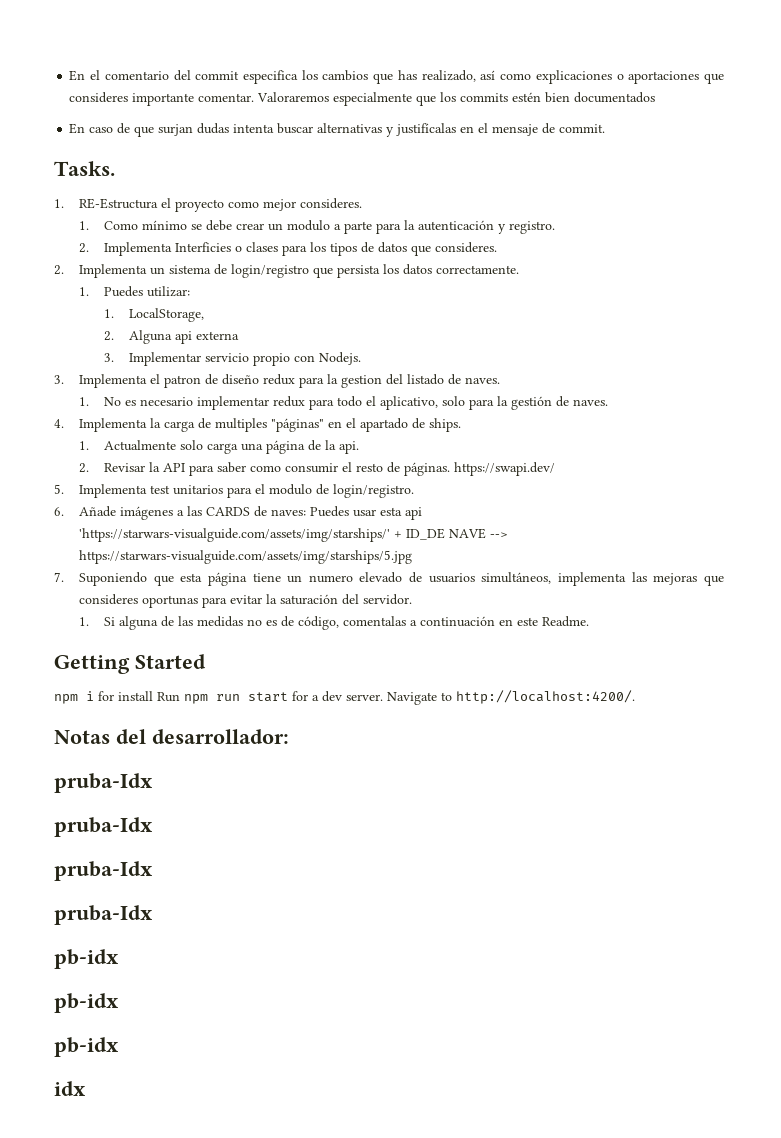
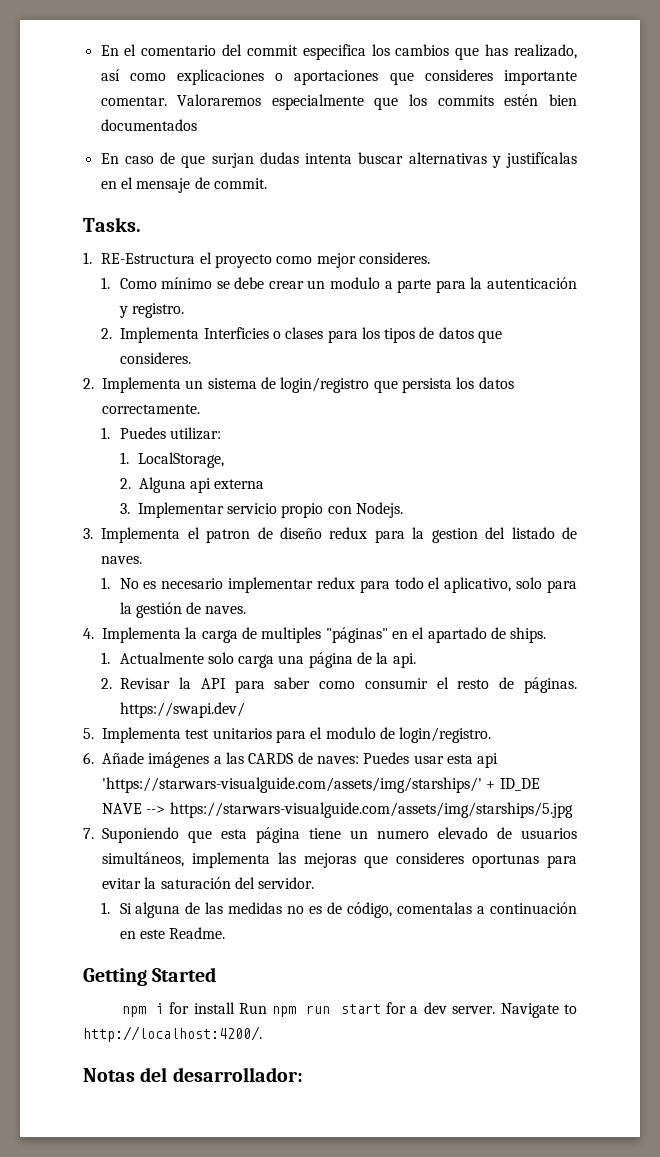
  Notas del desarrollador:
- pruba-Idx
- pruba-Idx
- pruba-Idx
- pruba-Idx
- pb-idx
- pb-idx
- pb-idx
- idx

